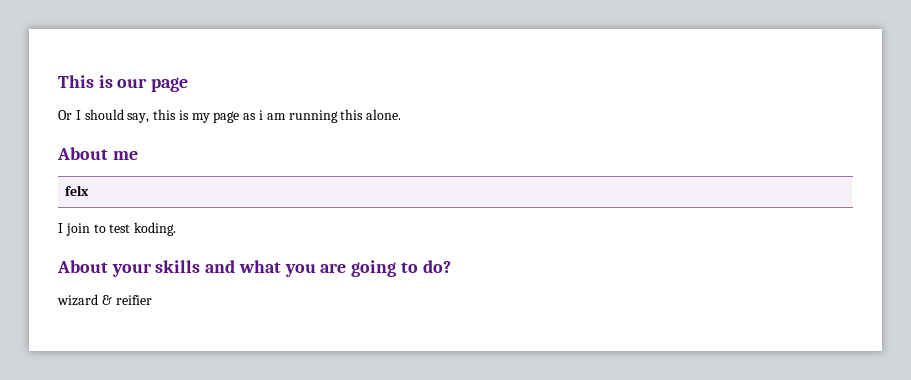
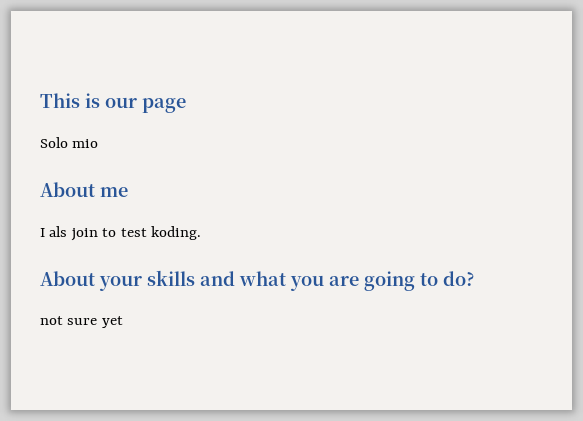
- Or I should say, this is my page as i am running this alone.
+ Solo mio
- felx
- I join to test koding.
+ I als join to test koding.
- wizard & reifier
+ not sure yet

